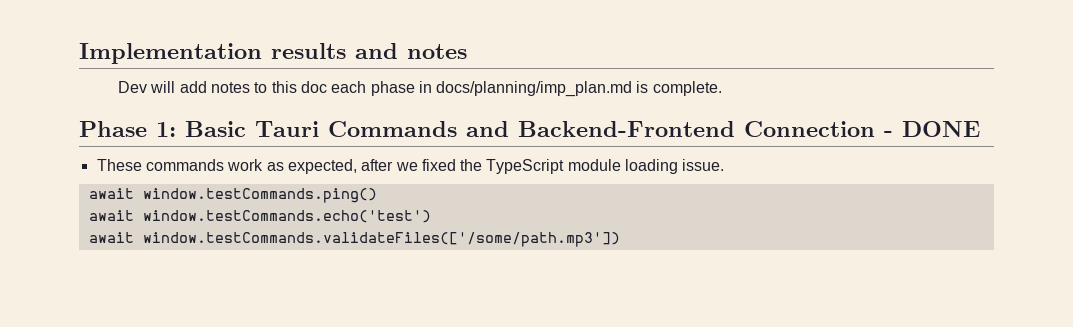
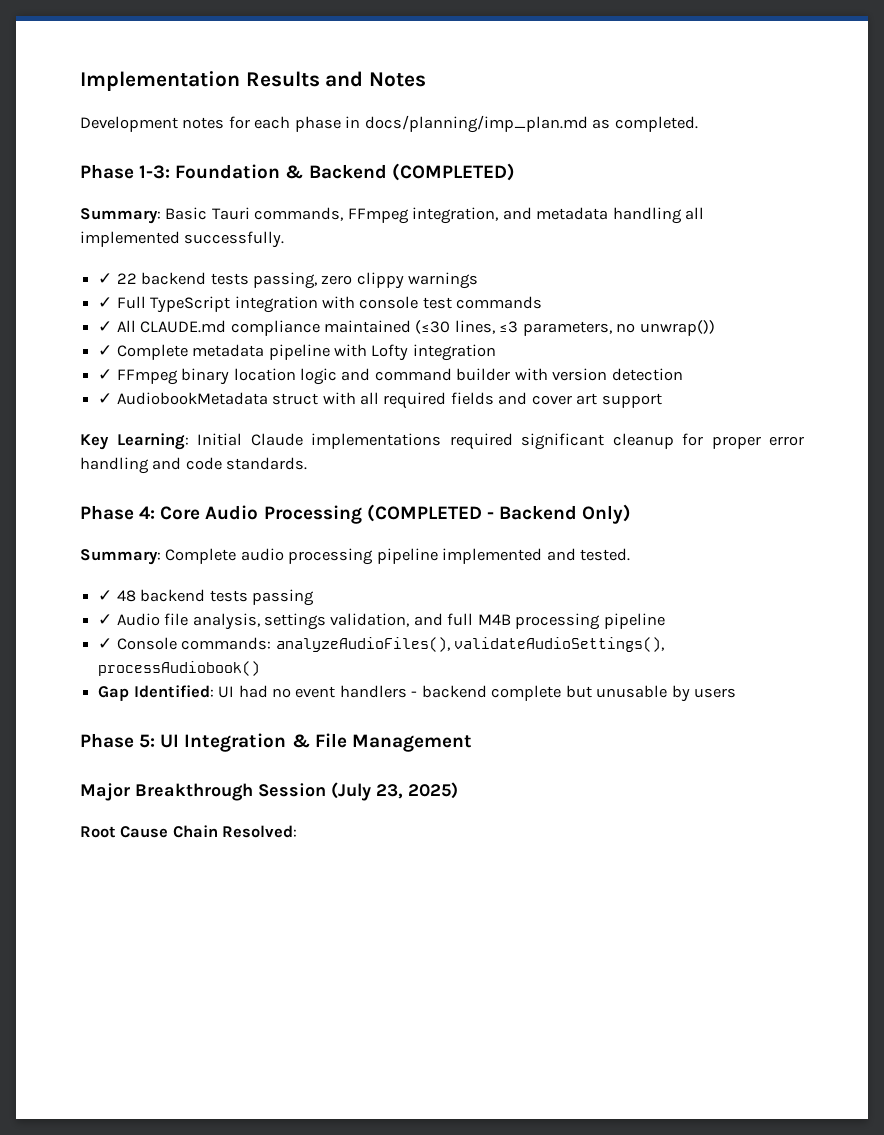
- Implementation results and notes
- Dev will add notes to this doc each phase in docs/planning/imp_plan.md is complete.
- Phase 1: Basic Tauri Commands and Backend-Frontend Connection - DONE
- These commands work as expected, after we fixed the TypeScript module loading issue.
- await window.testCommands.ping()
- await window.testCommands.echo('test')
- await window.testCommands.validateFiles(['/some/path.mp3'])
+ Implementation Results and Notes
+ Development notes for each phase in docs/planning/imp_plan.md as completed.
+ Phase 1-3: Foundation & Backend (COMPLETED)
+ Summary: Basic Tauri commands, FFmpeg integration, and metadata handling all implemented successfully.
+ ✓ 22 backend tests passing, zero clippy warnings
+ ✓ Full TypeScript integration with console test commands
+ ✓ All CLAUDE.md compliance maintained (≤30 lines, ≤3 parameters, no unwrap())
+ ✓ Complete metadata pipeline with Lofty integration
+ ✓ FFmpeg binary location logic and command builder with version detection
+ ✓ AudiobookMetadata struct with all required fields and cover art support
+ Key Learning: Initial Claude implementations required significant cleanup for proper error handling and code standards.
+ Phase 4: Core Audio Processing (COMPLETED - Backend Only)
+ Summary: Complete audio processing pipeline implemented and tested.
+ ✓ 48 backend tests passing
+ ✓ Audio file analysis, settings validation, and full M4B processing pipeline
+ ✓ Console commands: analyzeAudioFiles(), validateAudioSettings(), processAudiobook()
+ Gap Identified: UI had no event handlers - backend complete but unusable by users
+ Phase 5: UI Integration & File Management
+ Major Breakthrough Session (July 23, 2025)
+ Root Cause Chain Resolved:

